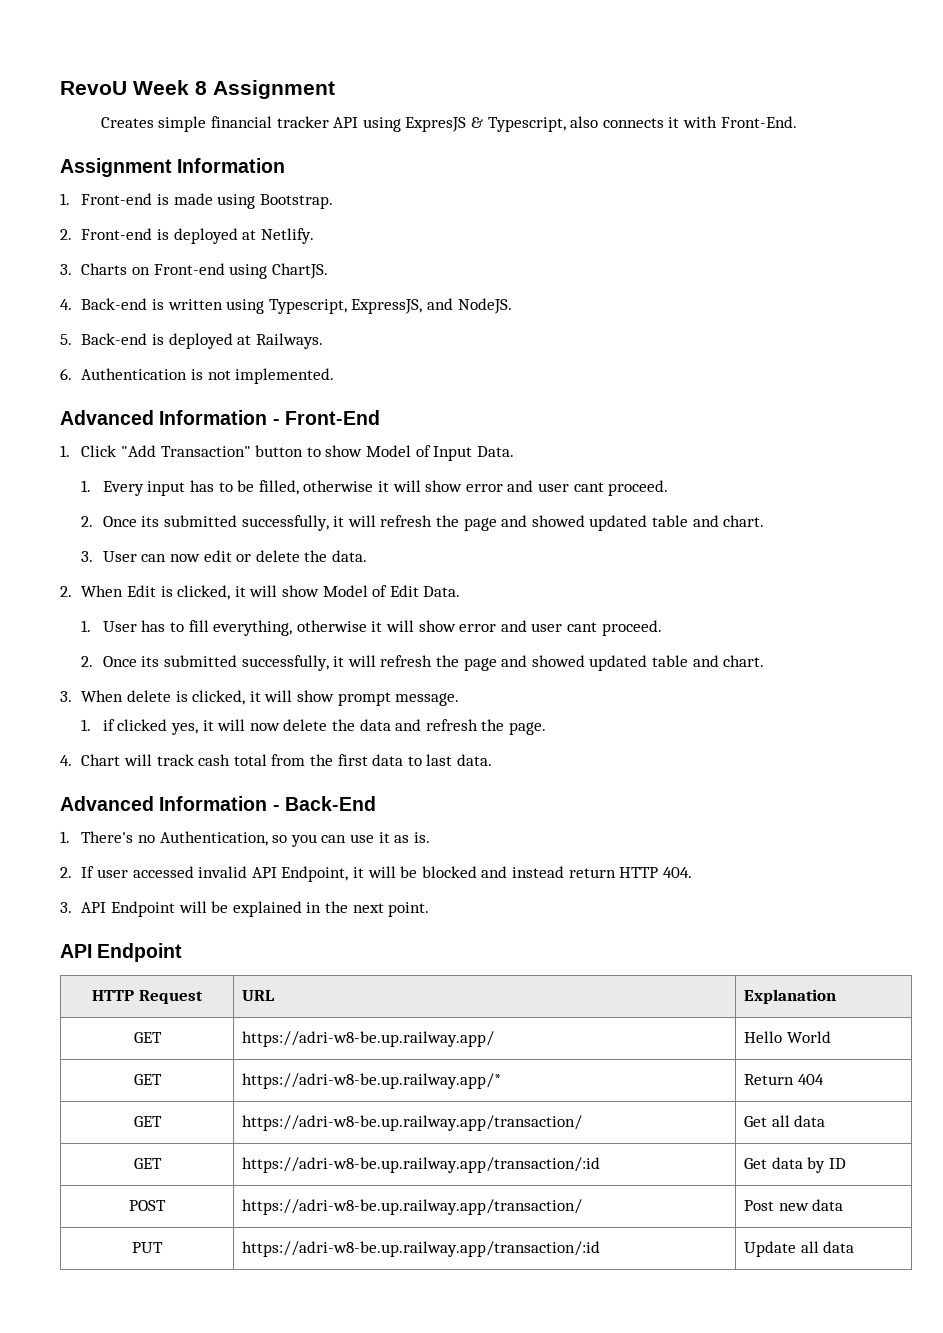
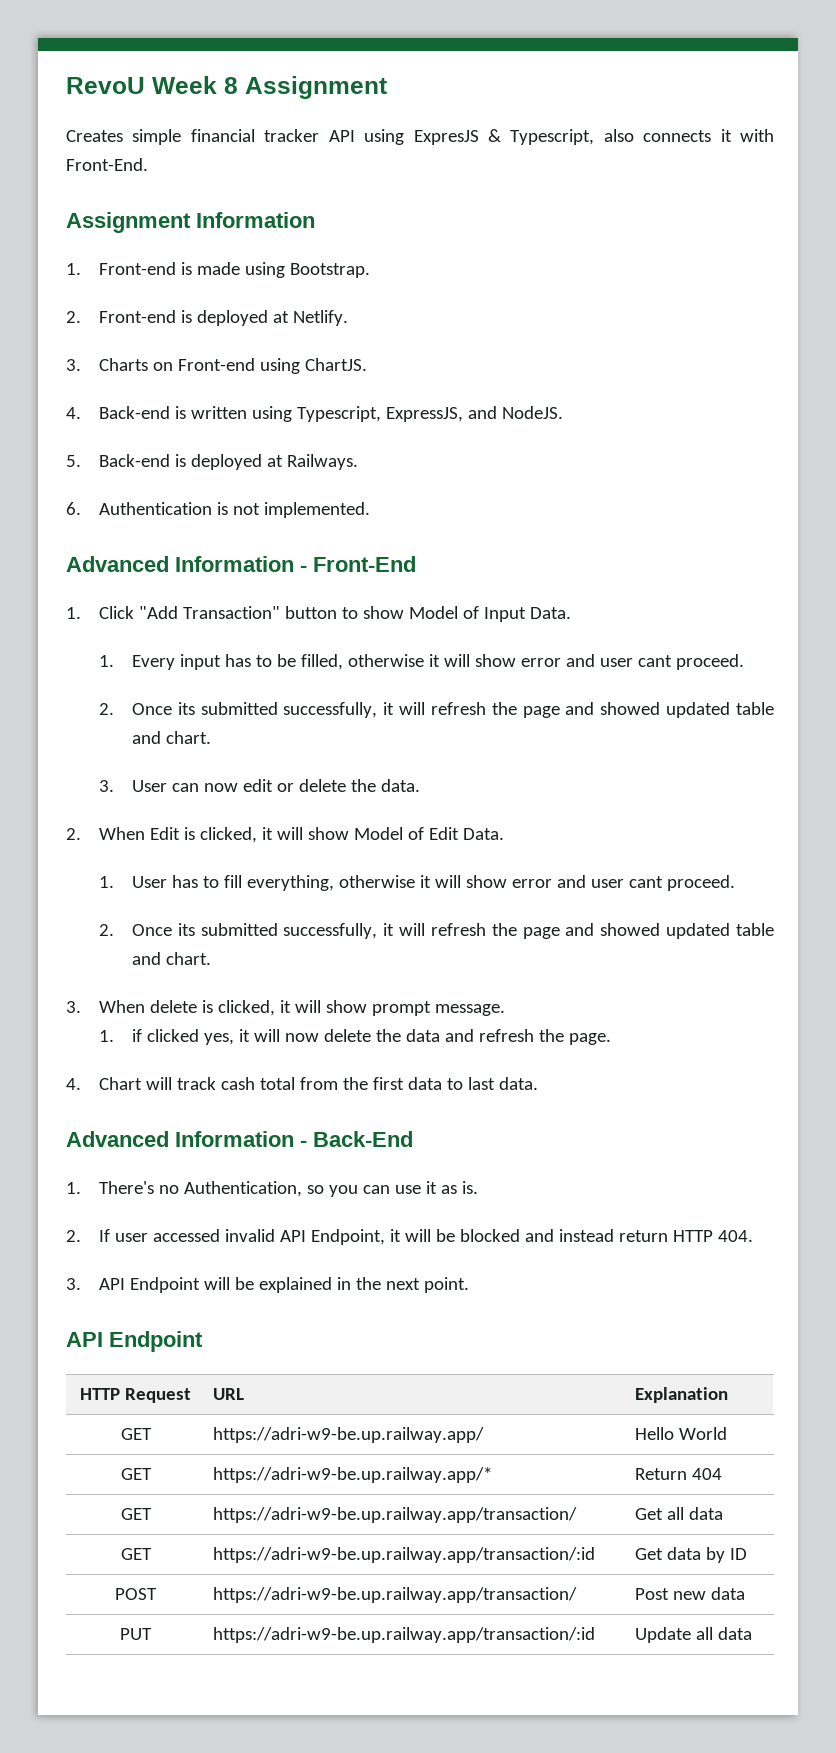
- GET | https://adri-w8-be.up.railway.app/ | Hello World
+ GET | https://adri-w9-be.up.railway.app/ | Hello World
- GET | https://adri-w8-be.up.railway.app/* | Return 404
+ GET | https://adri-w9-be.up.railway.app/* | Return 404
- GET | https://adri-w8-be.up.railway.app/transaction/ | Get all data
+ GET | https://adri-w9-be.up.railway.app/transaction/ | Get all data
- GET | https://adri-w8-be.up.railway.app/transaction/:id | Get data by ID
+ GET | https://adri-w9-be.up.railway.app/transaction/:id | Get data by ID
- POST | https://adri-w8-be.up.railway.app/transaction/ | Post new data
+ POST | https://adri-w9-be.up.railway.app/transaction/ | Post new data
- PUT | https://adri-w8-be.up.railway.app/transaction/:id | Update all data
+ PUT | https://adri-w9-be.up.railway.app/transaction/:id | Update all data

